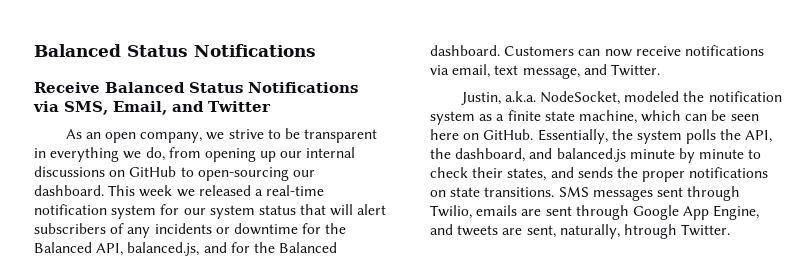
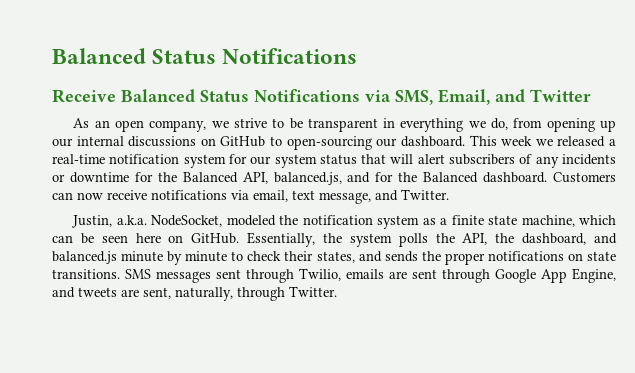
- SMS messages sent through Twilio, emails are sent through Google App Engine, and tweets are sent, naturally, htrough Twitter.
+ SMS messages sent through Twilio, emails are sent through Google App Engine, and tweets are sent, naturally, through Twitter.

